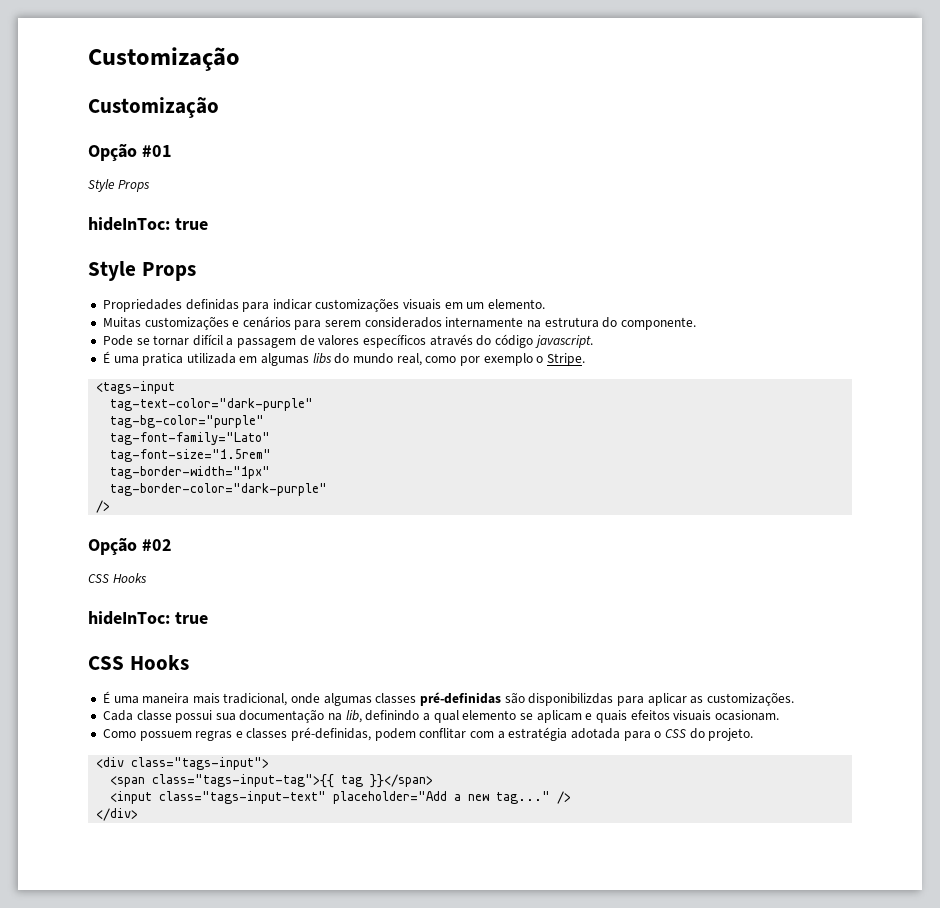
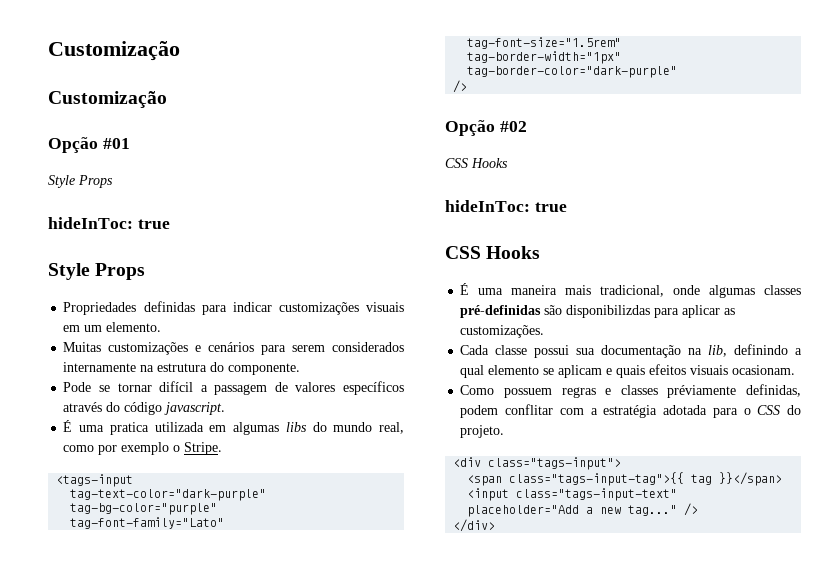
- Como possuem regras e classes pré-definidas, podem conflitar com a estratégia adotada para o CSS do projeto.
+ Como possuem regras e classes préviamente definidas, podem conflitar com a estratégia adotada para o CSS do projeto.

